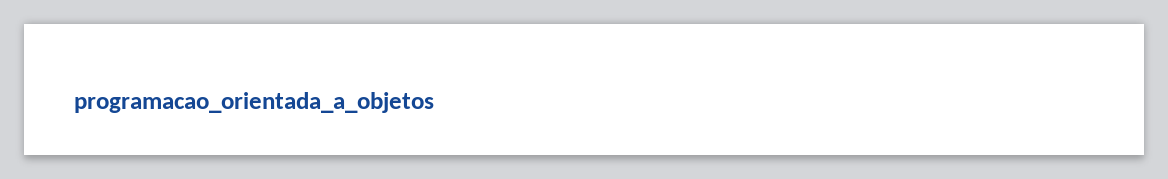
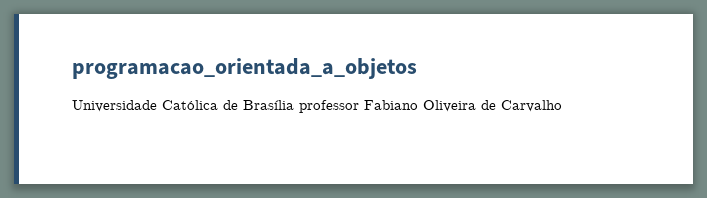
+ Universidade Católica de Brasília professor Fabiano Oliveira de Carvalho

